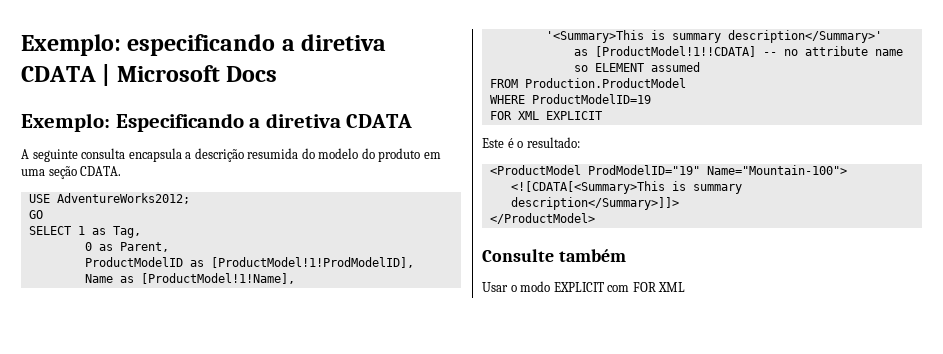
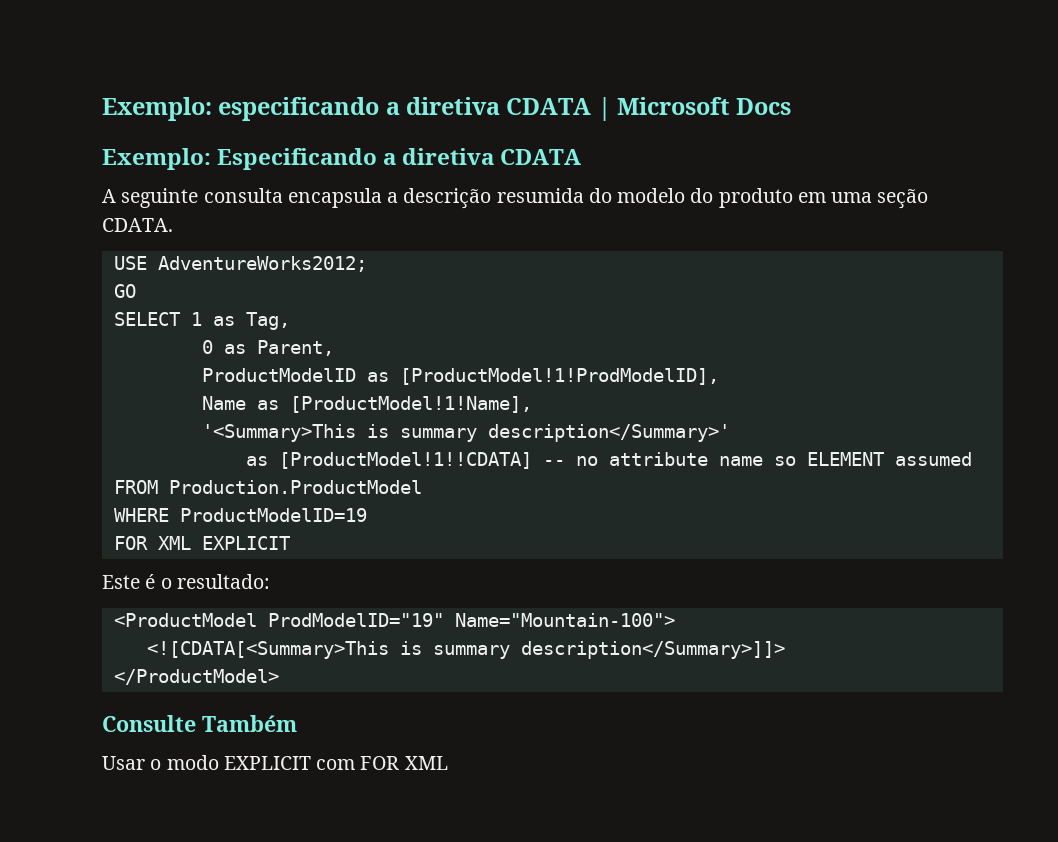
- Consulte também
+ Consulte Também

